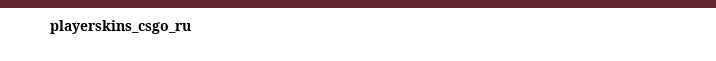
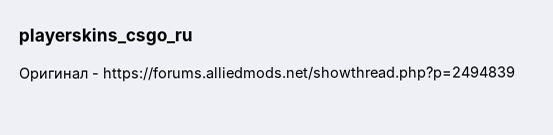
+ Оригинал - https://forums.alliedmods.net/showthread.php?p=2494839

